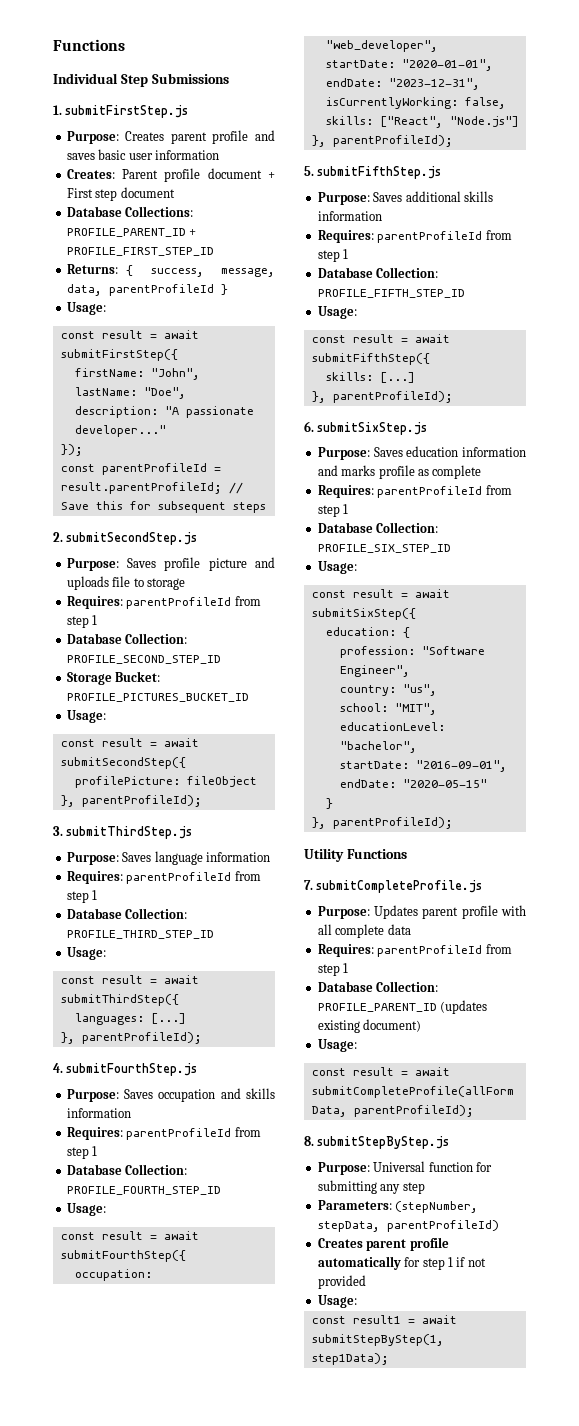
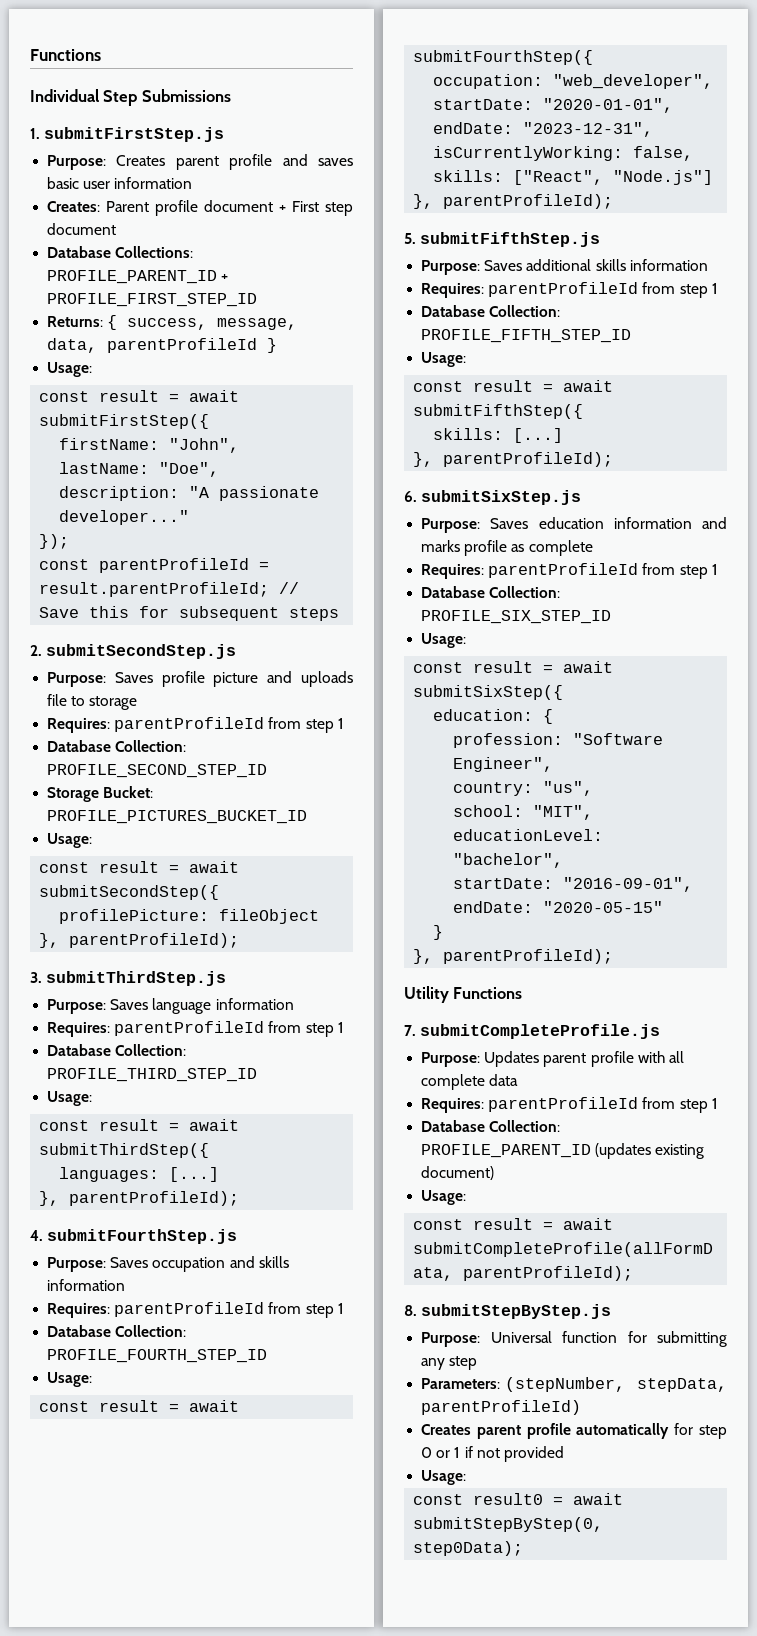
- Creates parent profile automatically for step 1 if not provided
+ Creates parent profile automatically for step 0 or 1 if not provided
- const result1 = await submitStepByStep(1, step1Data);
+ const result0 = await submitStepByStep(0, step0Data);

